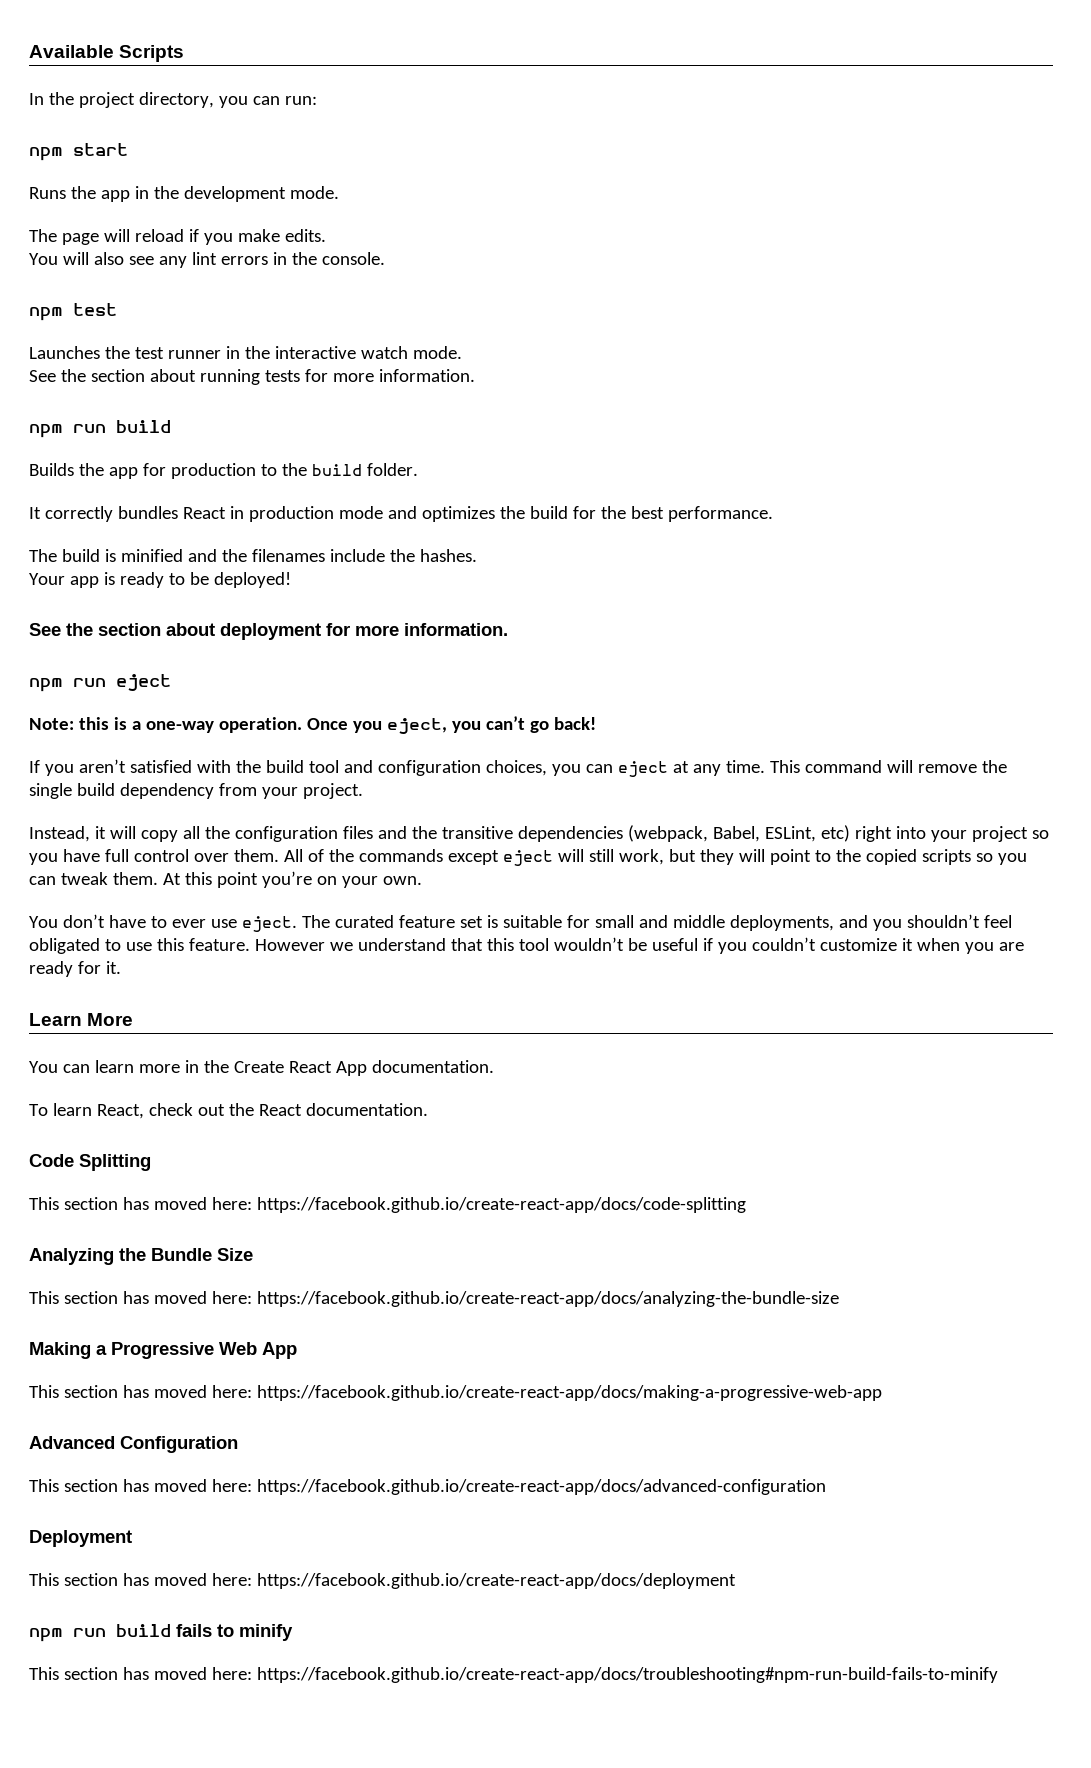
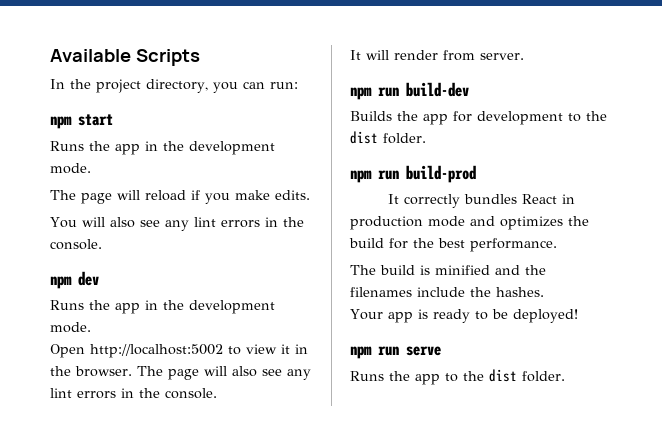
- npm test
- Launches the test runner in the interactive watch mode.
- See the section about running tests for more information.
- npm run build
+ npm dev
+ Runs the app in the development mode.
+ Open http://localhost:5002 to view it in the browser. The page will also see any lint errors in the console.
+ It will render from server.
+ npm run build-dev
- Builds the app for production to the build folder.
+ Builds the app for development to the dist folder.
+ npm run build-prod
- See the section about deployment for more information.
- npm run eject
- Note: this is a one-way operation. Once you eject, you can’t go back!
- If you aren’t satisfied with the build tool and configuration choices, you can eject at any time. This command will remove the single build dependency from your project.
- Instead, it will copy all the configuration files and the transitive dependencies (webpack, Babel, ESLint, etc) right into your project so you have full control over them. All of the commands except eject will still work, but they will point to the copied scripts so you can tweak them. At this point you’re on your own.
- You don’t have to ever use eject. The curated feature set is suitable for small and middle deployments, and you shouldn’t feel obligated to use this feature. However we understand that this tool wouldn’t be useful if you couldn’t customize it when you are ready for it.
- Learn More
- You can learn more in the Create React App documentation.
- To learn React, check out the React documentation.
- Code Splitting
- This section has moved here: https://facebook.github.io/create-react-app/docs/code-splitting
- Analyzing the Bundle Size
- This section has moved here: https://facebook.github.io/create-react-app/docs/analyzing-the-bundle-size
- Making a Progressive Web App
- This section has moved here: https://facebook.github.io/create-react-app/docs/making-a-progressive-web-app
- Advanced Configuration
- This section has moved here: https://facebook.github.io/create-react-app/docs/advanced-configuration
- Deployment
- This section has moved here: https://facebook.github.io/create-react-app/docs/deployment
- npm run build fails to minify
- This section has moved here: https://facebook.github.io/create-react-app/docs/troubleshooting#npm-run-build-fails-to-minify
+ npm run serve
+ Runs the app to the dist folder.

